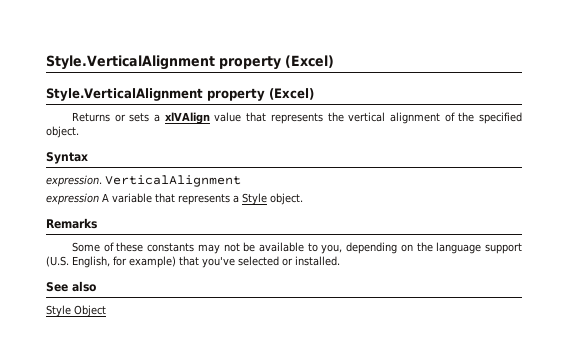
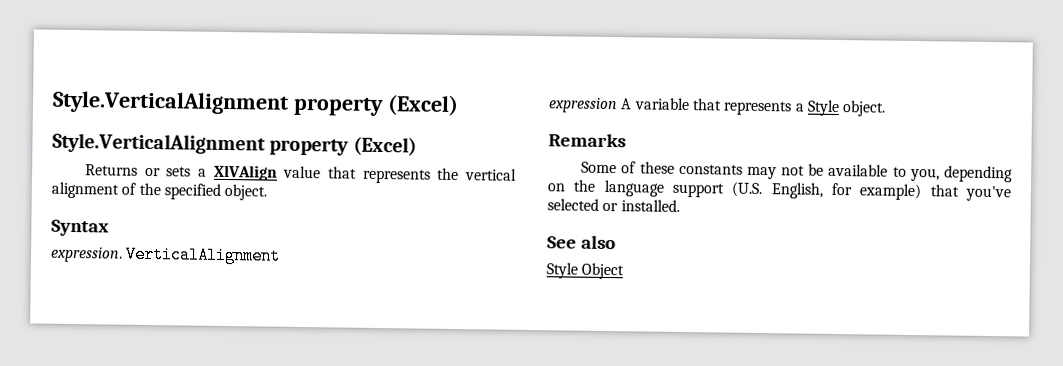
- Returns or sets a xlVAlign value that represents the vertical alignment of the specified object.
+ Returns or sets a XlVAlign value that represents the vertical alignment of the specified object.

